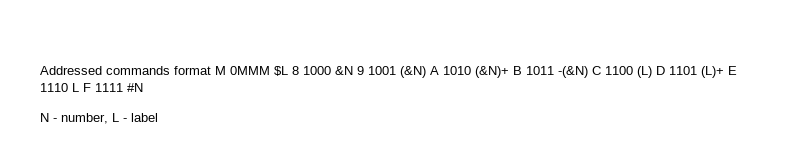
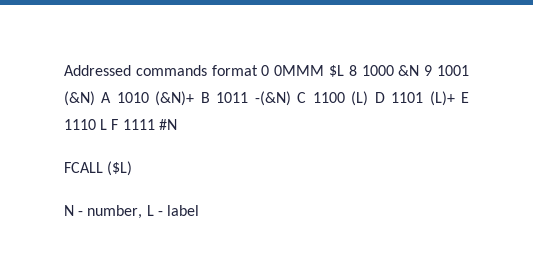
- Addressed commands format M 0MMM $L 8 1000 &N 9 1001 (&N) A 1010 (&N)+ B 1011 -(&N) C 1100 (L) D 1101 (L)+ E 1110 L F 1111 #N
+ Addressed commands format 0 0MMM $L 8 1000 &N 9 1001 (&N) A 1010 (&N)+ B 1011 -(&N) C 1100 (L) D 1101 (L)+ E 1110 L F 1111 #N
+ FCALL ($L)

